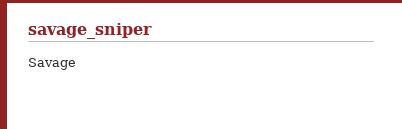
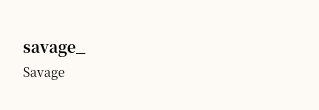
- savage_sniper
+ savage_

